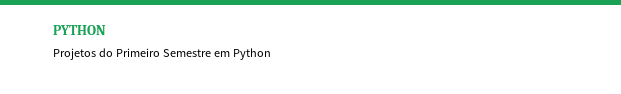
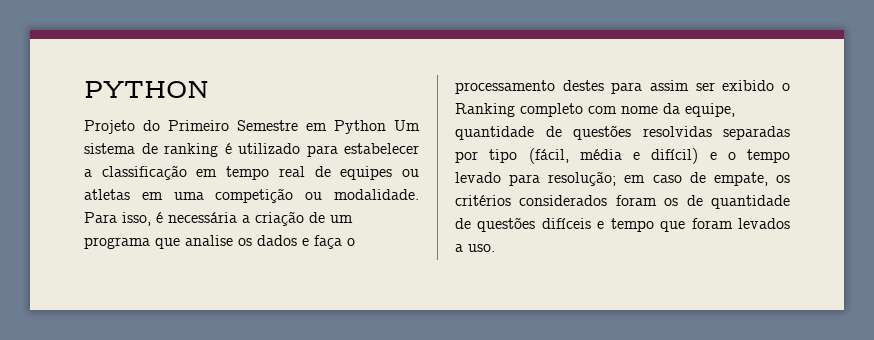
- Projetos do Primeiro Semestre em Python
+ Projeto do Primeiro Semestre em Python Um sistema de ranking é utilizado para estabelecer a classificação em tempo real de equipes ou atletas em uma competição ou modalidade. Para isso, é necessária a criação de um programa que analise os dados e faça o processamento destes para assim ser exibido o Ranking completo com nome da equipe, quantidade de questões resolvidas separadas por tipo (fácil, média e difícil) e o tempo levado para resolução; em caso de empate, os critérios considerados foram os de quantidade de questões difíceis e tempo que foram levados a uso.

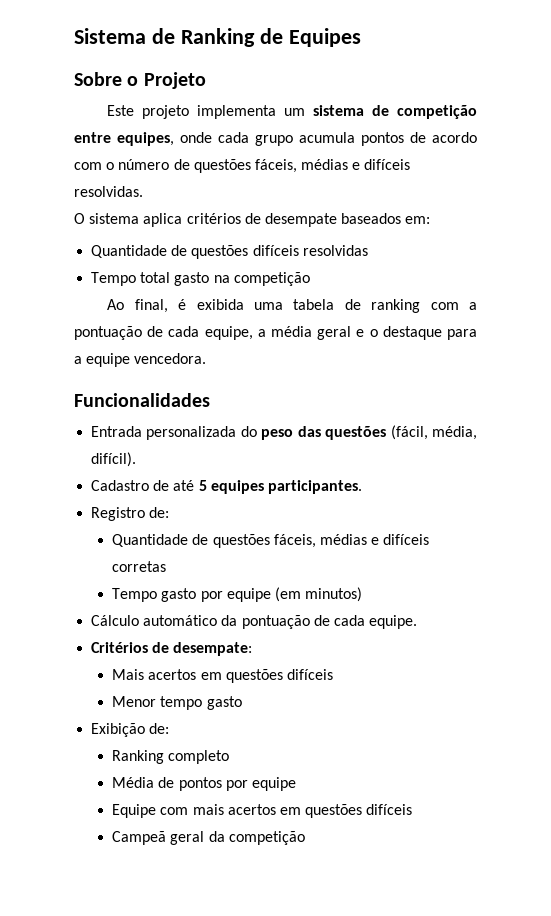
- PYTHON
- Projeto do Primeiro Semestre em Python Um sistema de ranking é utilizado para estabelecer a classificação em tempo real de equipes ou atletas em uma competição ou modalidade. Para isso, é necessária a criação de um programa que analise os dados e faça o processamento destes para assim ser exibido o Ranking completo com nome da equipe, quantidade de questões resolvidas separadas por tipo (fácil, média e difícil) e o tempo levado para resolução; em caso de empate, os critérios considerados foram os de quantidade de questões difíceis e tempo que foram levados a uso.
+ Sistema de Ranking de Equipes
+ Sobre o Projeto
+ Este projeto implementa um sistema de competição entre equipes, onde cada grupo acumula pontos de acordo com o número de questões fáceis, médias e difíceis resolvidas.
+ O sistema aplica critérios de desempate baseados em:
+ Quantidade de questões difíceis resolvidas
+ Tempo total gasto na competição
+ Ao final, é exibida uma tabela de ranking com a pontuação de cada equipe, a média geral e o destaque para a equipe vencedora.
+ Funcionalidades
+ Entrada personalizada do peso das questões (fácil, média, difícil).
+ Cadastro de até 5 equipes participantes.
+ Registro de:
+ Quantidade de questões fáceis, médias e difíceis corretas
+ Tempo gasto por equipe (em minutos)
+ Cálculo automático da pontuação de cada equipe.
+ Critérios de desempate:
+ Mais acertos em questões difíceis
+ Menor tempo gasto
+ Exibição de:
+ Ranking completo
+ Média de pontos por equipe
+ Equipe com mais acertos em questões difíceis
+ Campeã geral da competição

